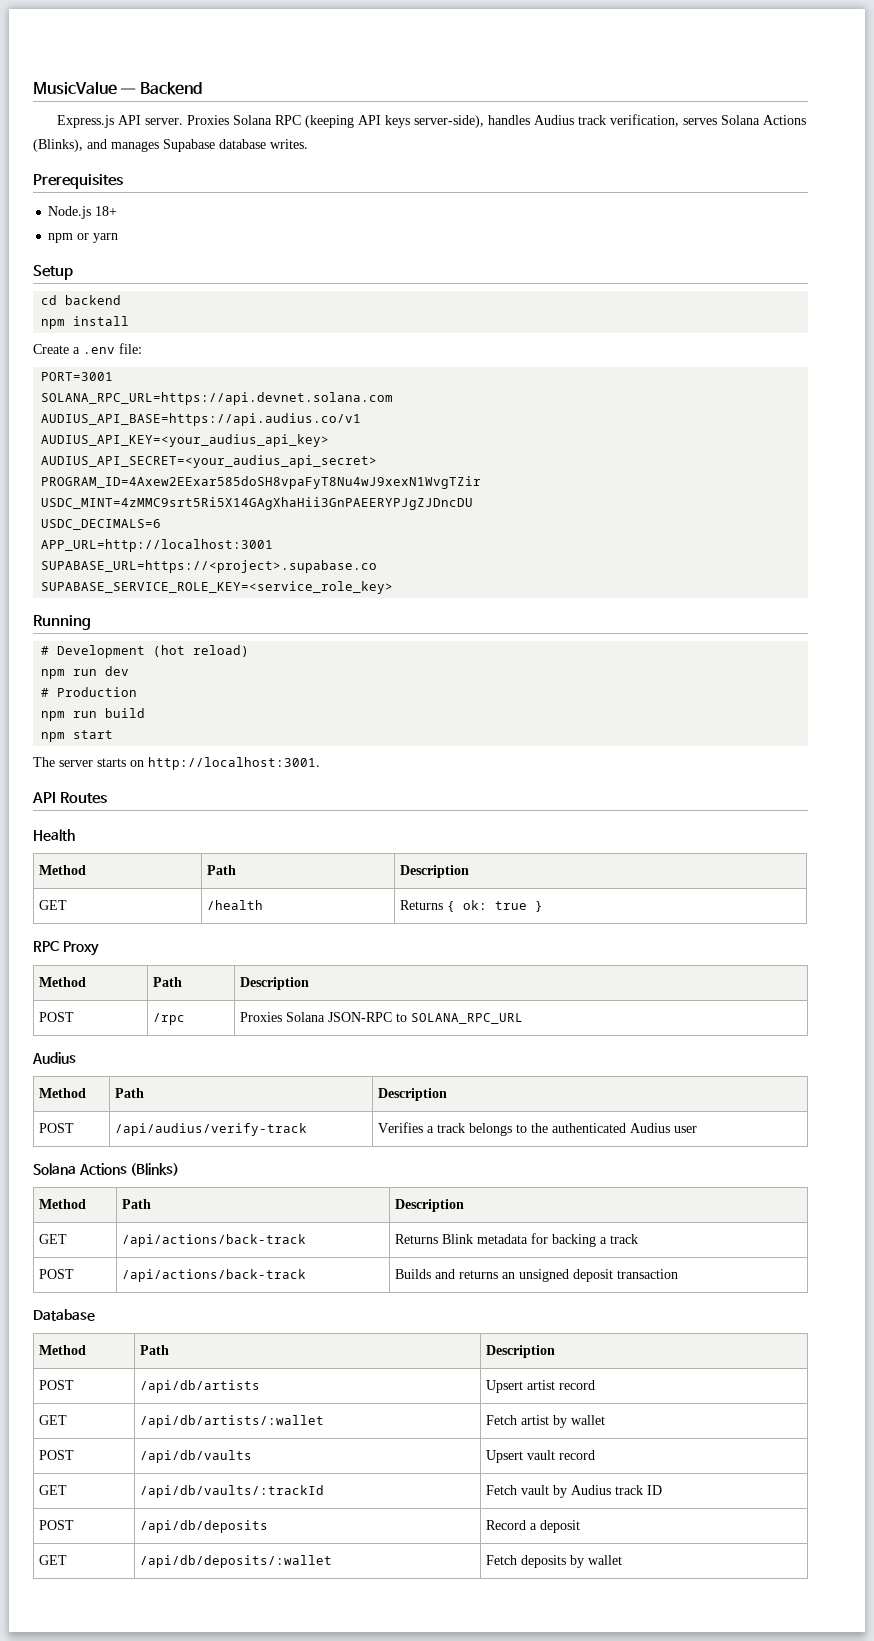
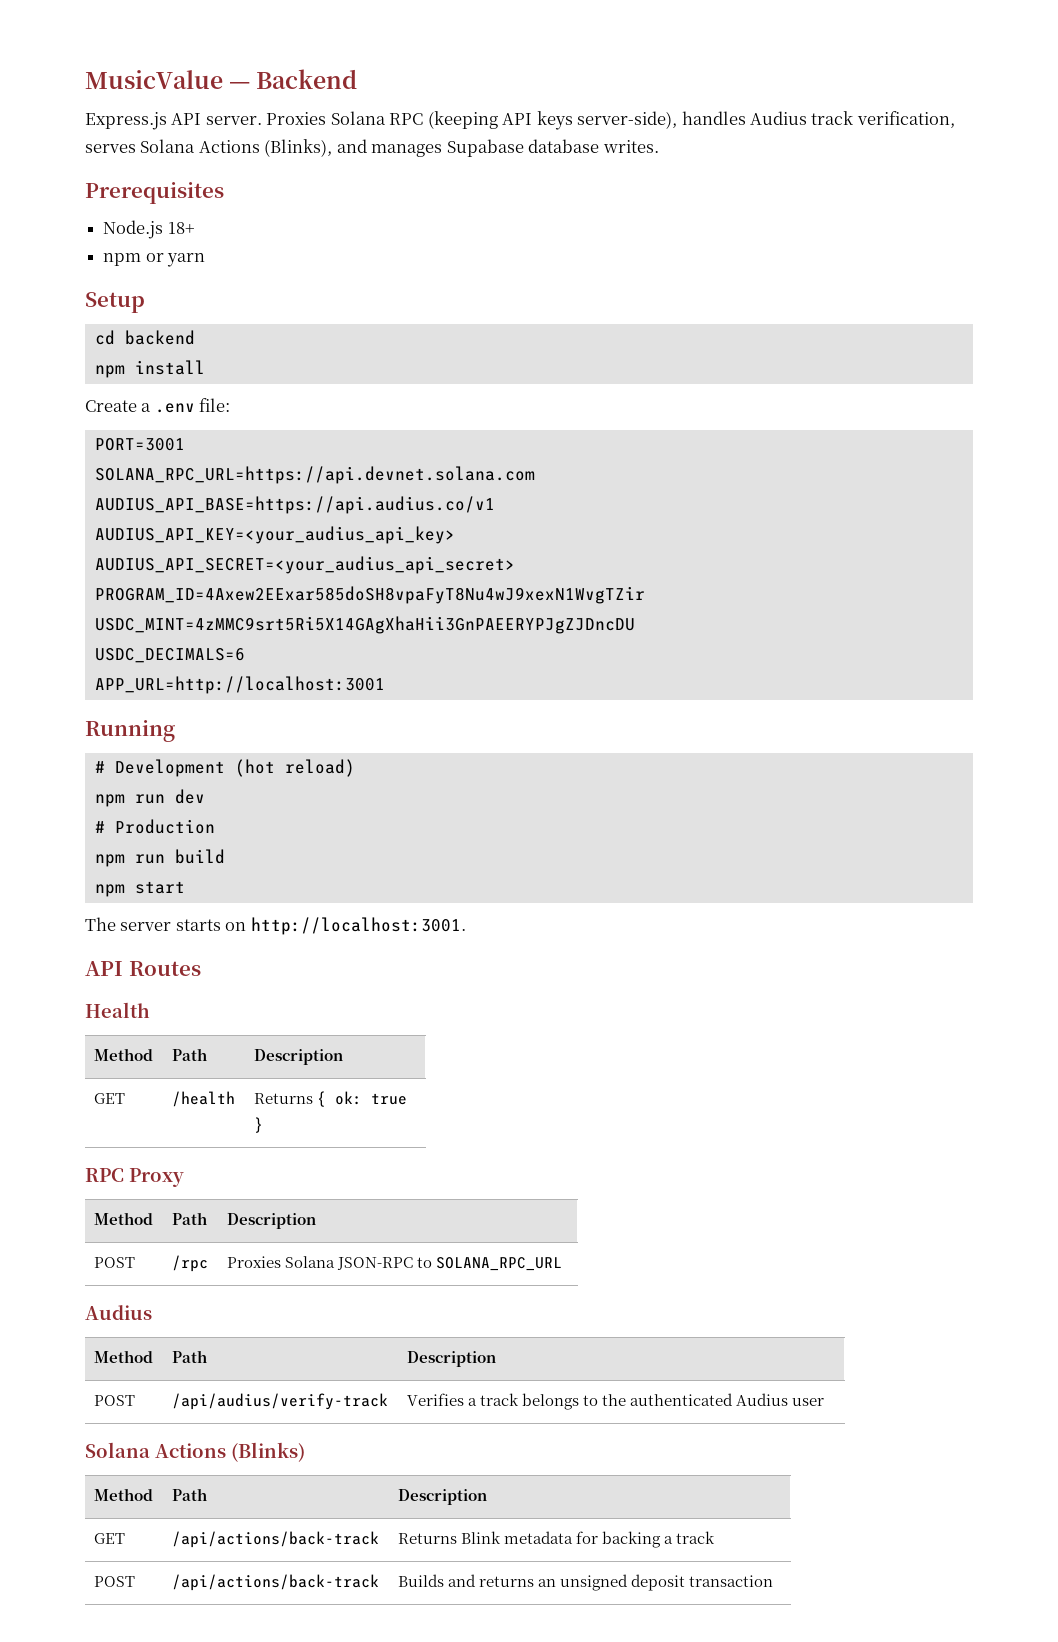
- SUPABASE_URL=https://<project>.supabase.co
- SUPABASE_SERVICE_ROLE_KEY=<service_role_key>
- Database
- Method | Path | Description
- POST | /api/db/artists | Upsert artist record
- GET | /api/db/artists/:wallet | Fetch artist by wallet
- POST | /api/db/vaults | Upsert vault record
- GET | /api/db/vaults/:trackId | Fetch vault by Audius track ID
- POST | /api/db/deposits | Record a deposit
- GET | /api/db/deposits/:wallet | Fetch deposits by wallet

